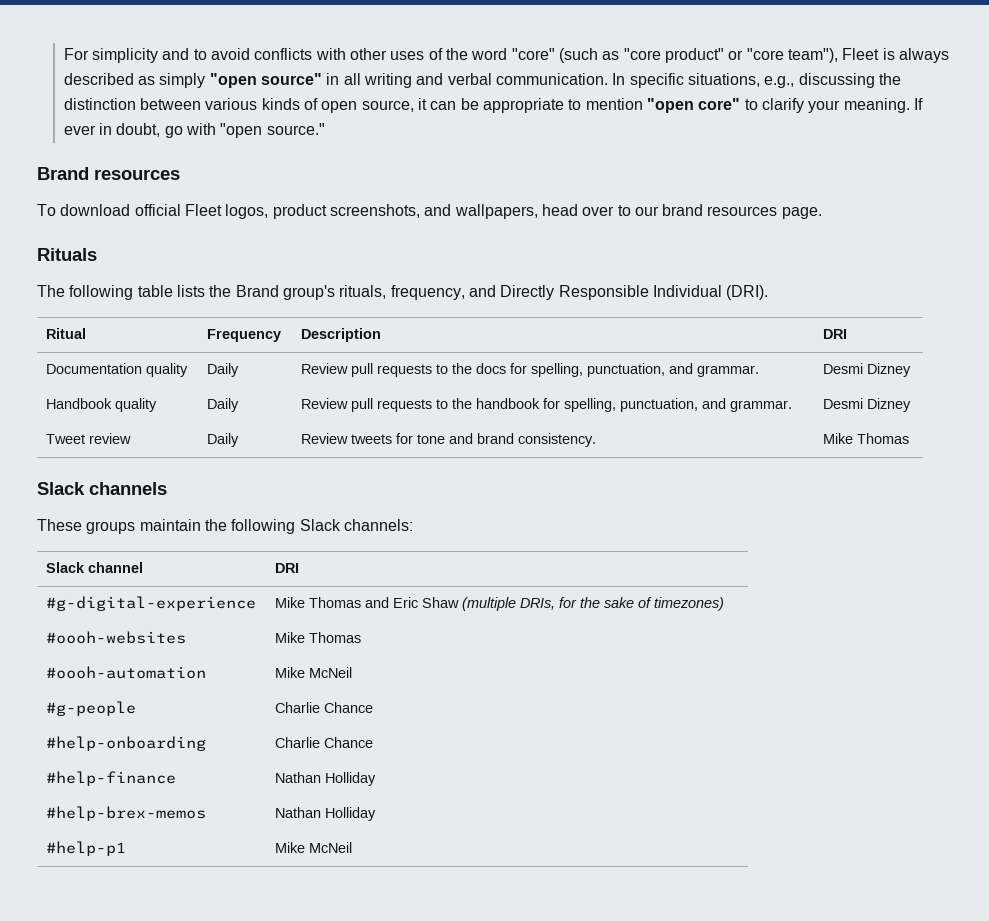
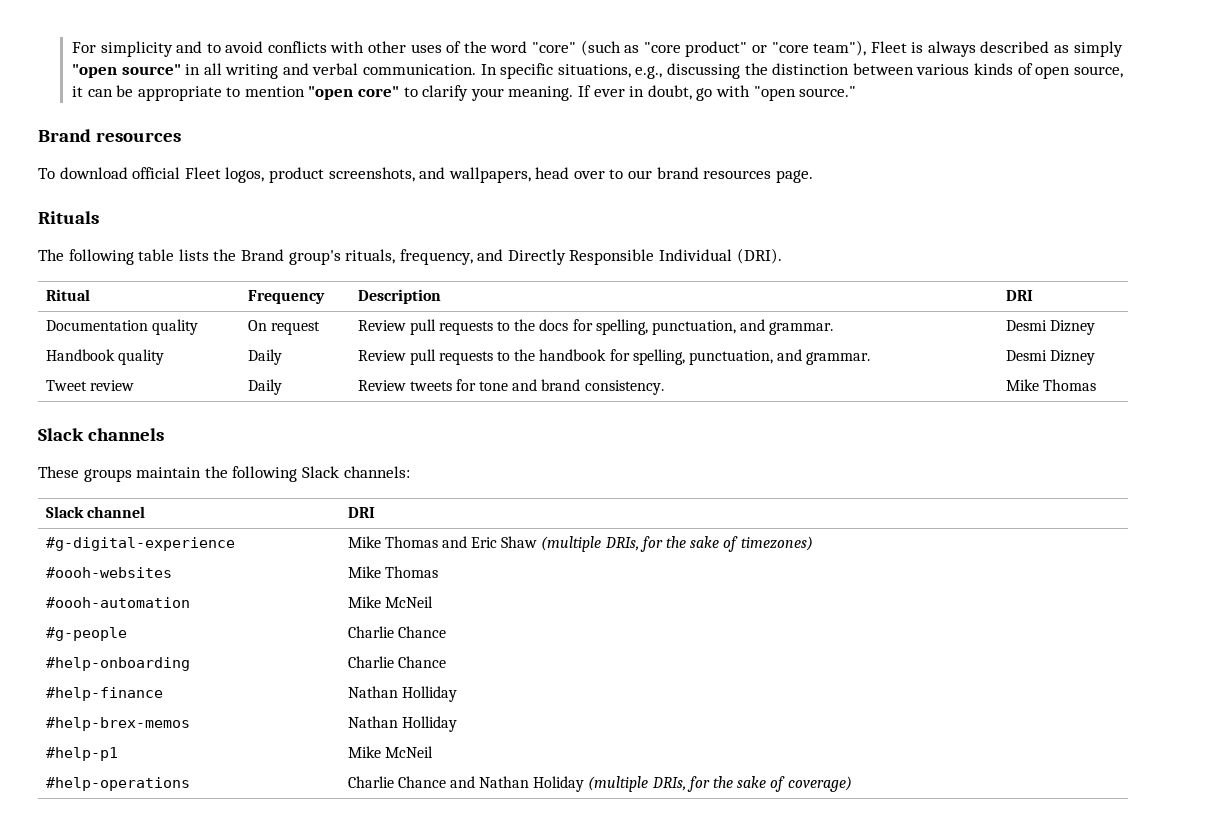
- Documentation quality | Daily | Review pull requests to the docs for spelling, punctuation, and grammar. | Desmi Dizney
+ Documentation quality | On request | Review pull requests to the docs for spelling, punctuation, and grammar. | Desmi Dizney
+ #help-operations | Charlie Chance and Nathan Holiday (multiple DRIs, for the sake of coverage)

